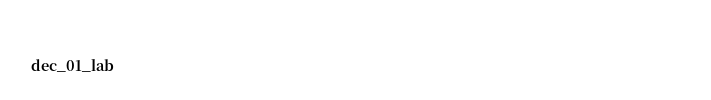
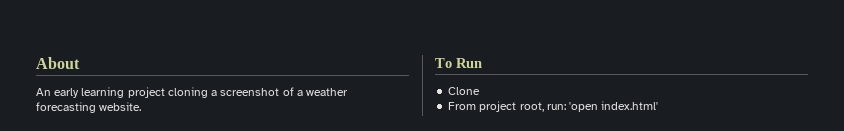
- dec_01_lab
+ About
+ An early learning project cloning a screenshot of a weather forecasting website.
+ To Run
+ Clone
+ From project root, run: 'open index.html'

